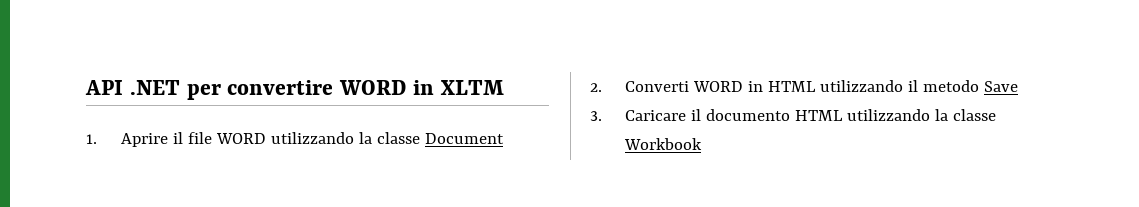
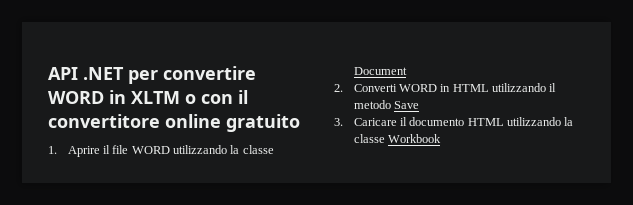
- API .NET per convertire WORD in XLTM
+ API .NET per convertire WORD in XLTM o con il convertitore online gratuito

